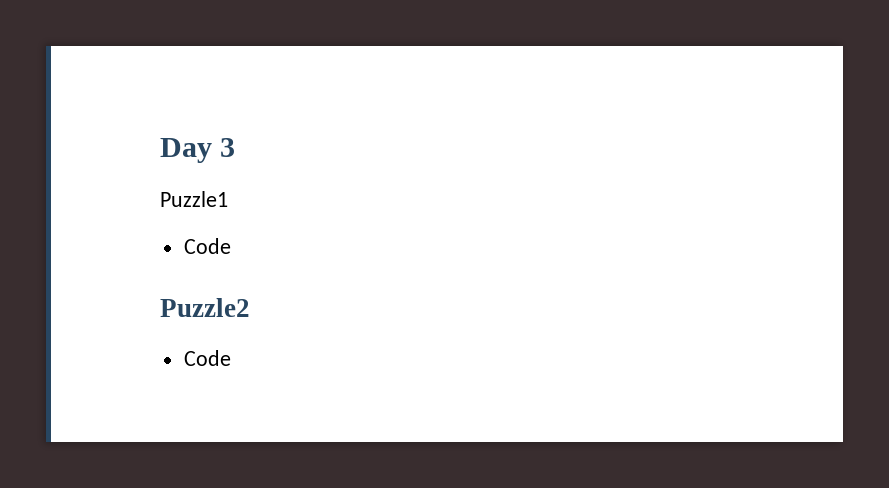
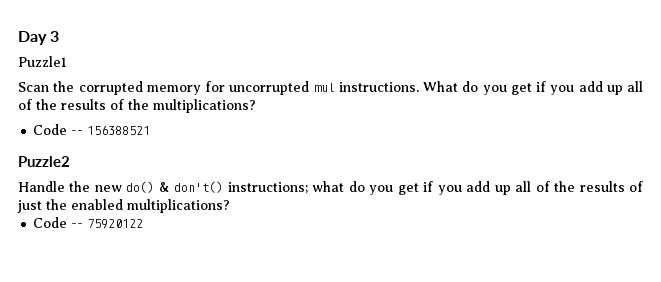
  Puzzle1
- Code
+ Scan the corrupted memory for uncorrupted mul instructions. What do you get if you add up all of the results of the multiplications?
+ Code -- 156388521
  Puzzle2
- Code
+ Handle the new do() & don't() instructions; what do you get if you add up all of the results of just the enabled multiplications?
+ Code -- 75920122

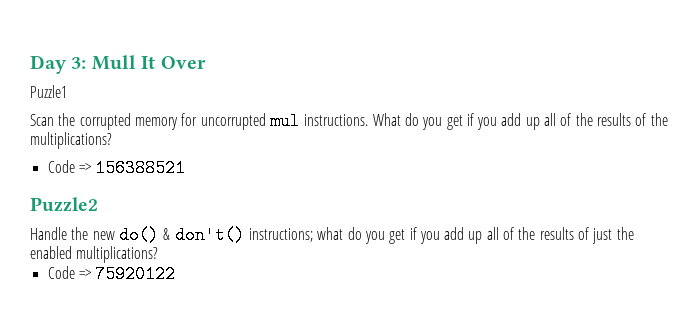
- Day 3
+ Day 3: Mull It Over
- Code -- 156388521
+ Code => 156388521
- Code -- 75920122
+ Code => 75920122

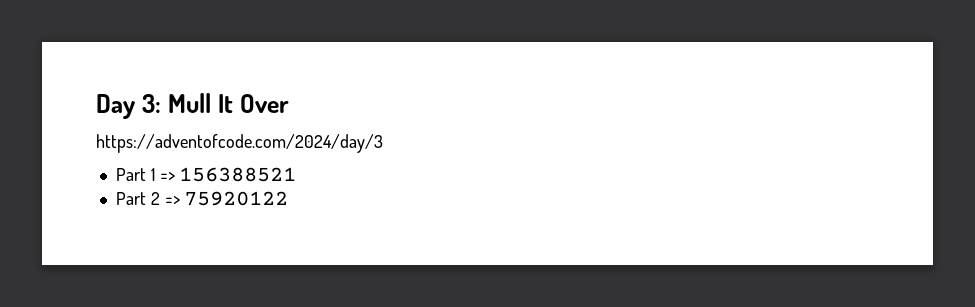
- Puzzle1
- Scan the corrupted memory for uncorrupted mul instructions. What do you get if you add up all of the results of the multiplications?
- Code => 156388521
- Puzzle2
- Handle the new do() & don't() instructions; what do you get if you add up all of the results of just the enabled multiplications?
- Code => 75920122
+ https://adventofcode.com/2024/day/3
+ Part 1 => 156388521
+ Part 2 => 75920122

